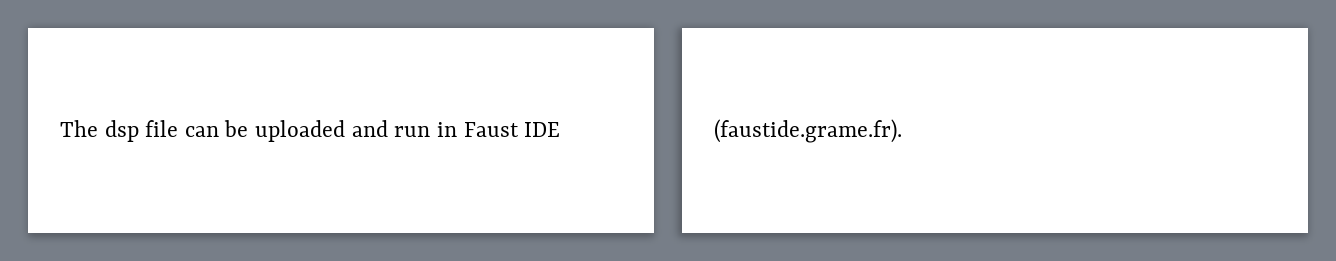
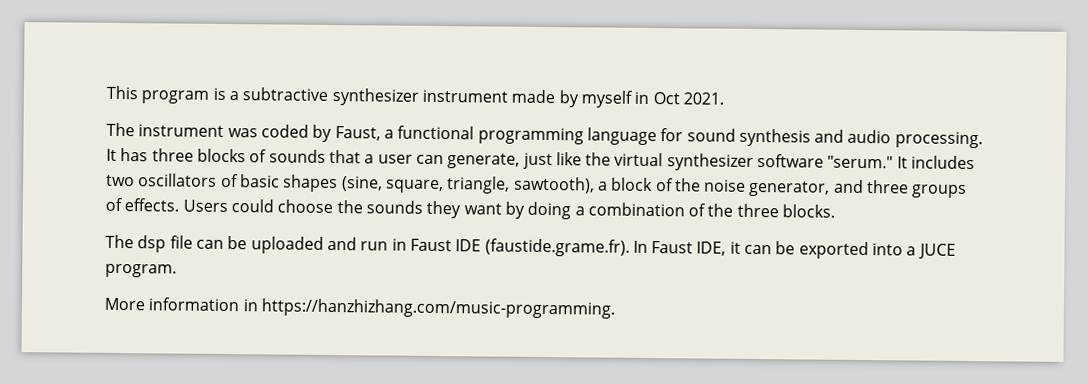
+ This program is a subtractive synthesizer instrument made by myself in Oct 2021.
+ The instrument was coded by Faust, a functional programming language for sound synthesis and audio processing. It has three blocks of sounds that a user can generate, just like the virtual synthesizer software "serum." It includes two oscillators of basic shapes (sine, square, triangle, sawtooth), a block of the noise generator, and three groups of effects. Users could choose the sounds they want by doing a combination of the three blocks.
- The dsp file can be uploaded and run in Faust IDE (faustide.grame.fr).
+ The dsp file can be uploaded and run in Faust IDE (faustide.grame.fr). In Faust IDE, it can be exported into a JUCE program.
+ More information in https://hanzhizhang.com/music-programming.

